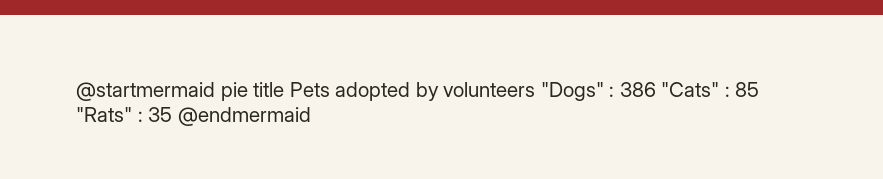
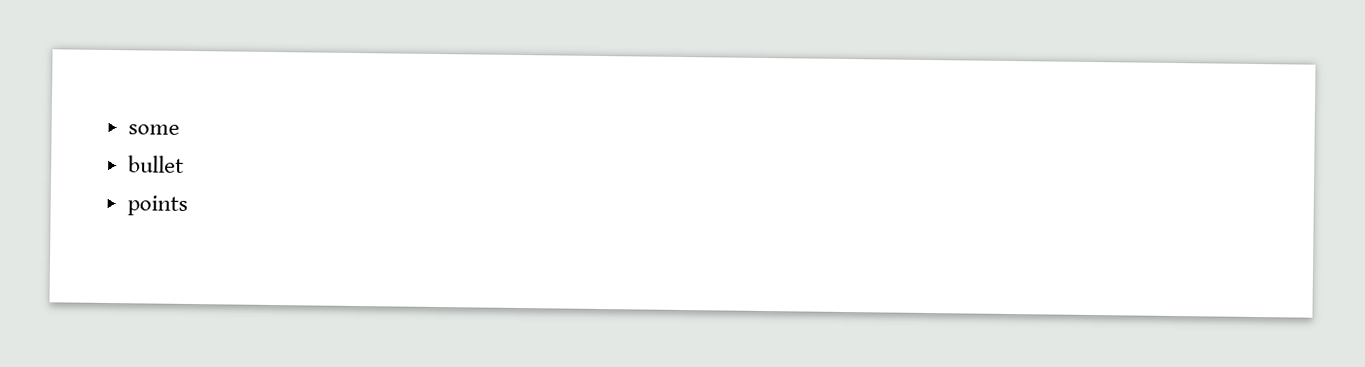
- @startmermaid pie title Pets adopted by volunteers "Dogs" : 386 "Cats" : 85 "Rats" : 35 @endmermaid
+ some
+ bullet
+ points

